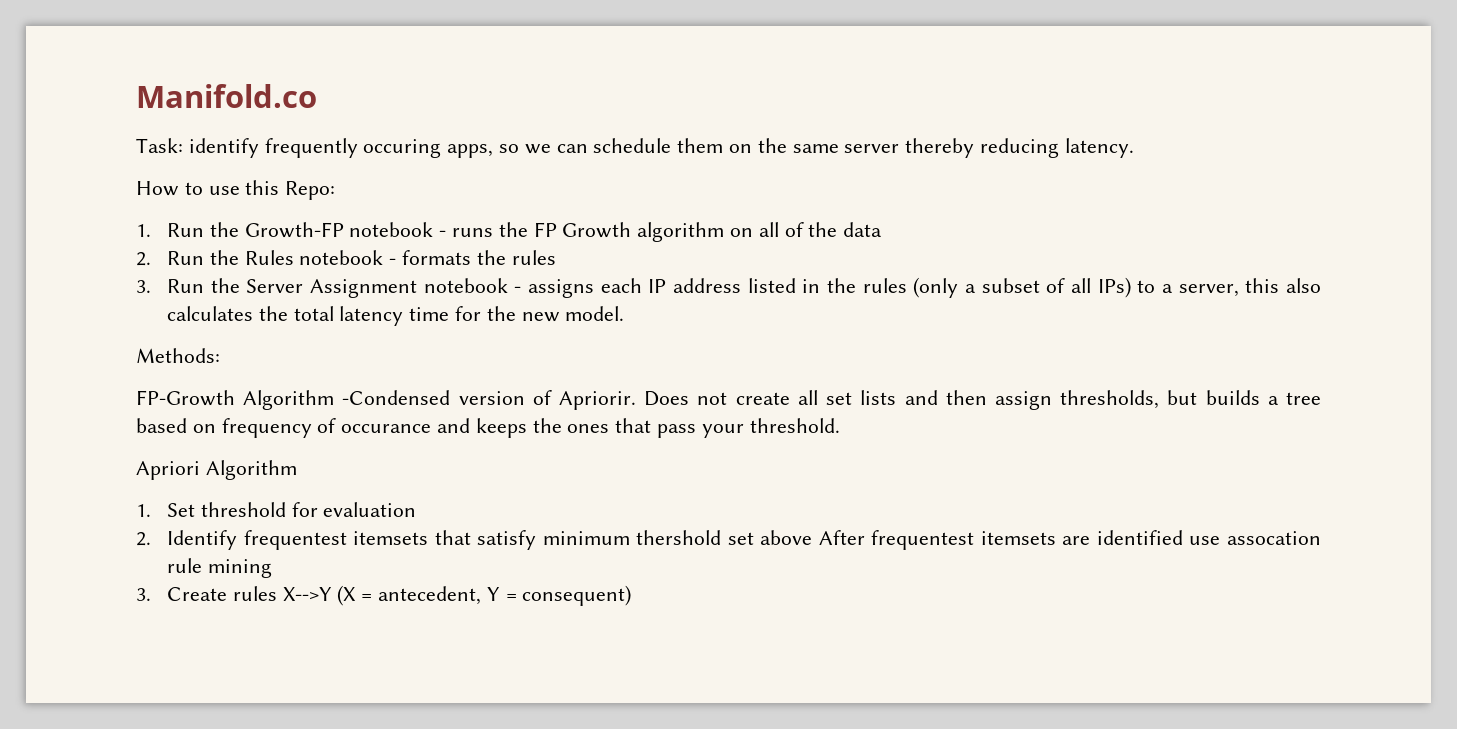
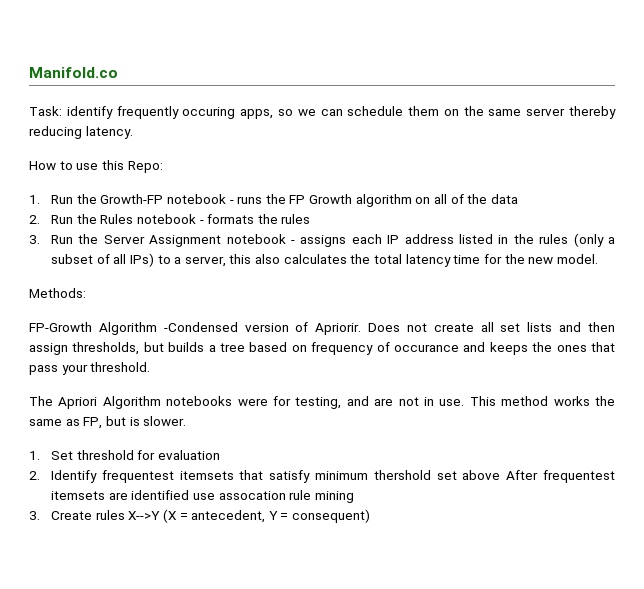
- Apriori Algorithm
+ The Apriori Algorithm notebooks were for testing, and are not in use. This method works the same as FP, but is slower.

